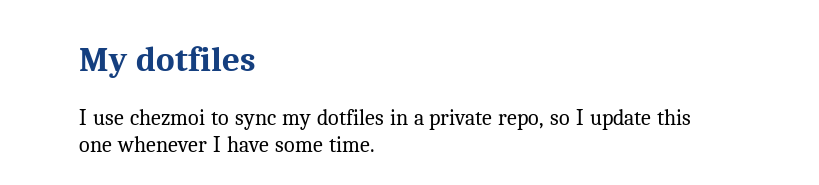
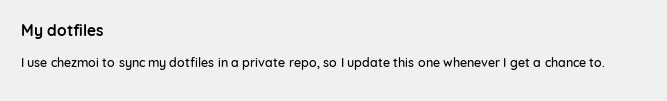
- I use chezmoi to sync my dotfiles in a private repo, so I update this one whenever I have some time.
+ I use chezmoi to sync my dotfiles in a private repo, so I update this one whenever I get a chance to.

